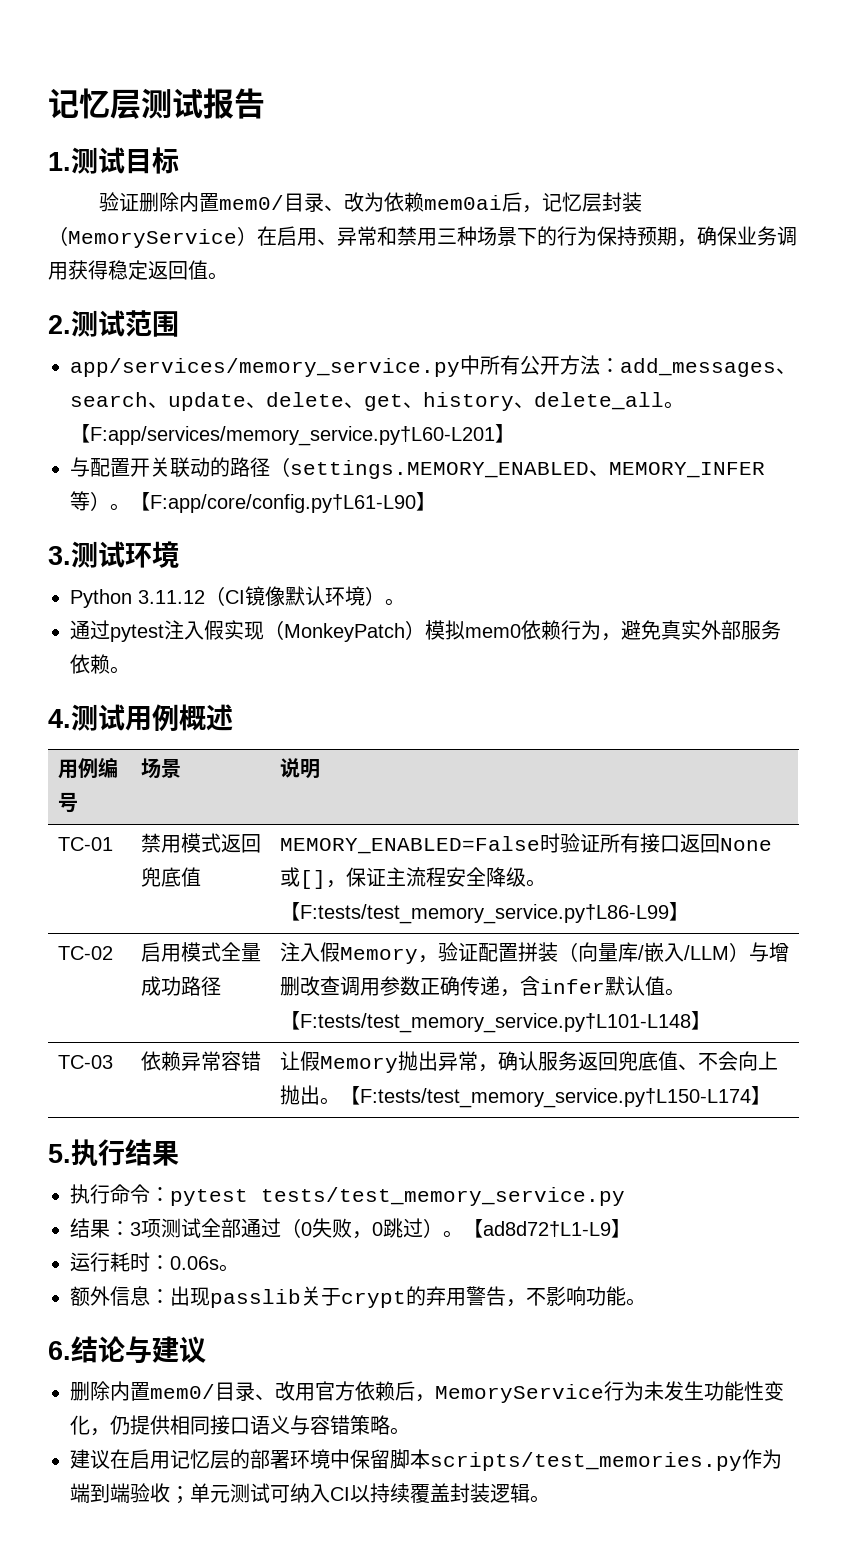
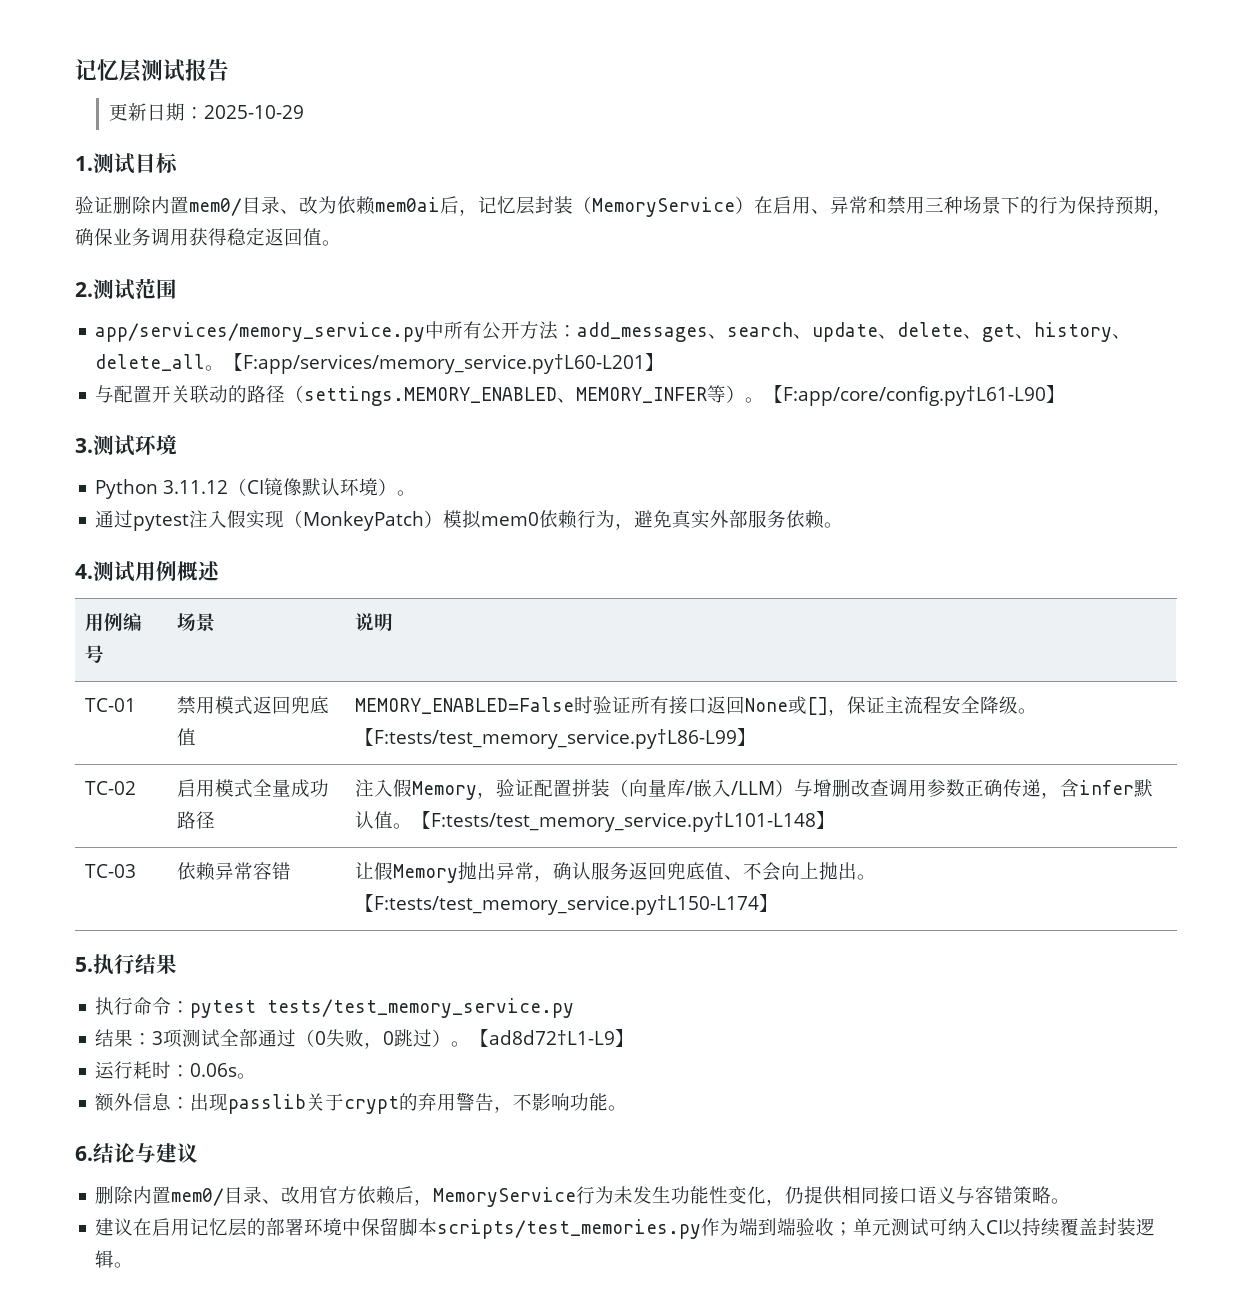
+ 更新日期：2025-10-29

